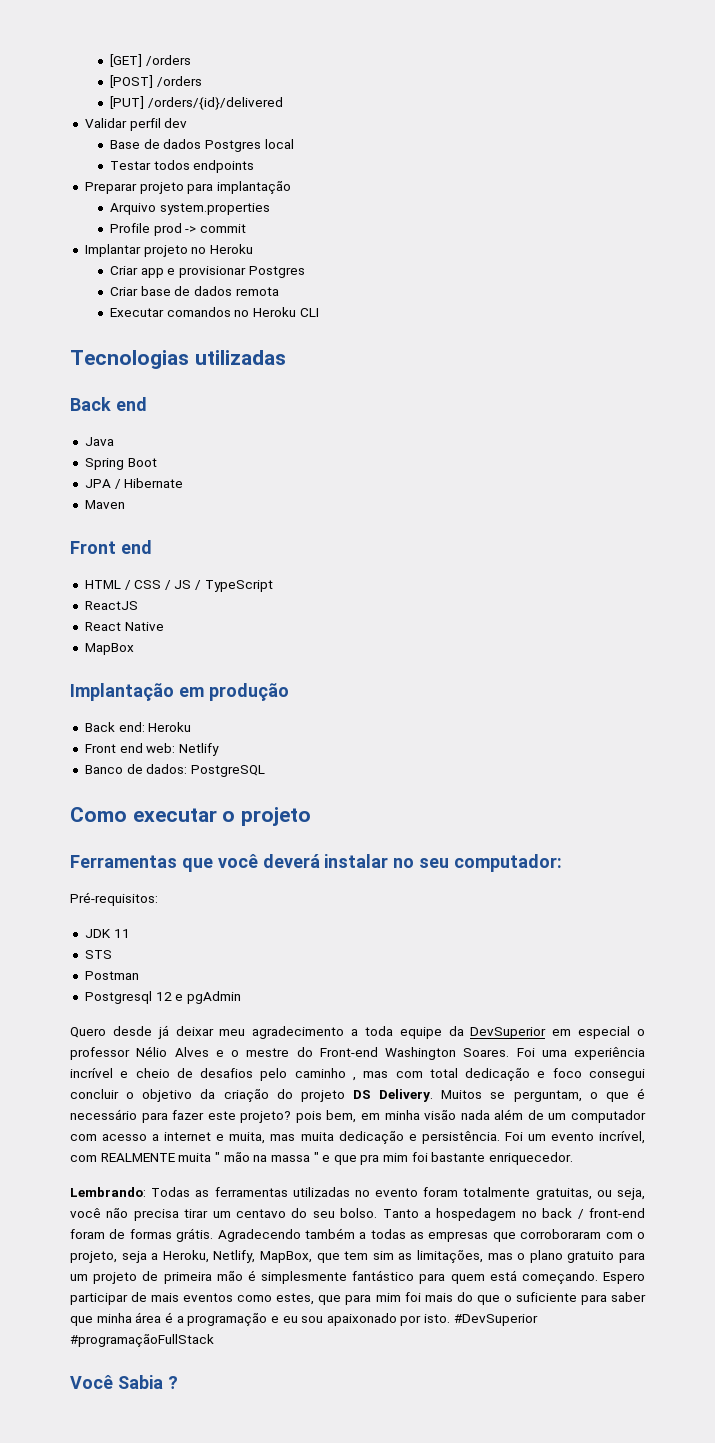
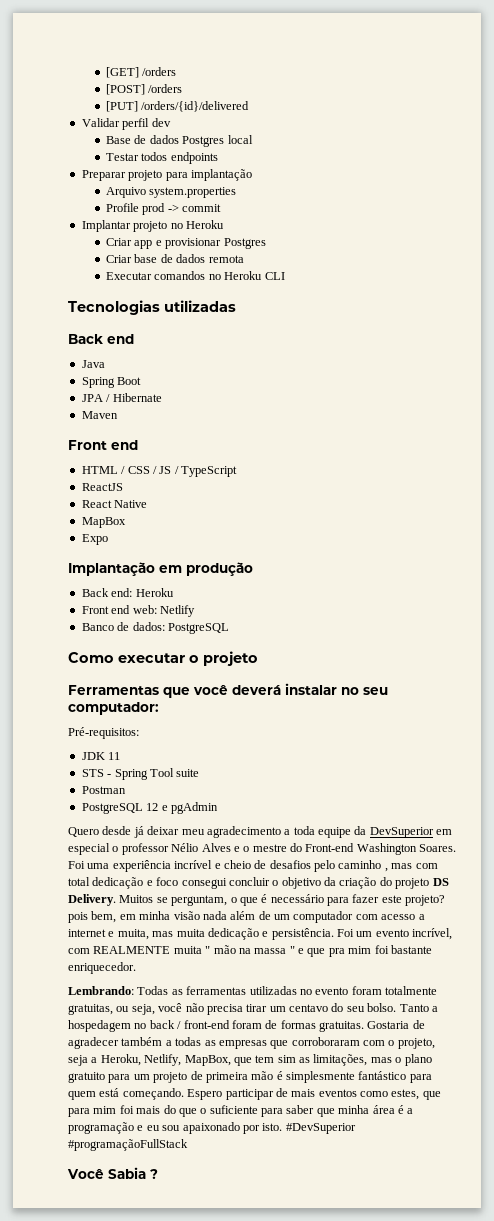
+ Expo
- STS
+ STS - Spring Tool suite
- Postgresql 12 e pgAdmin
+ PostgreSQL 12 e pgAdmin
- Tanto a hospedagem no back / front-end foram de formas grátis. Agradecendo também a todas as empresas que corroboraram com o projeto, seja a Heroku, Netlify, MapBox, que tem sim as limitações, mas o plano gratuito para um projeto de primeira mão é simplesmente fantástico para quem está começando.
+ Tanto a hospedagem no back / front-end foram de formas gratuitas. Gostaria de agradecer também a todas as empresas que corroboraram com o projeto, seja a Heroku, Netlify, MapBox, que tem sim as limitações, mas o plano gratuito para um projeto de primeira mão é simplesmente fantástico para quem está começando.

